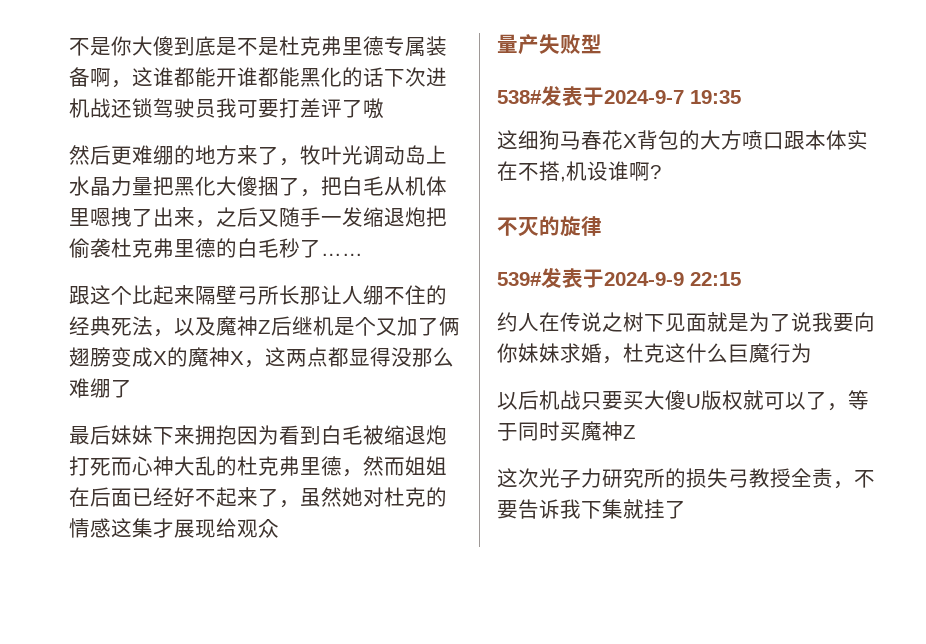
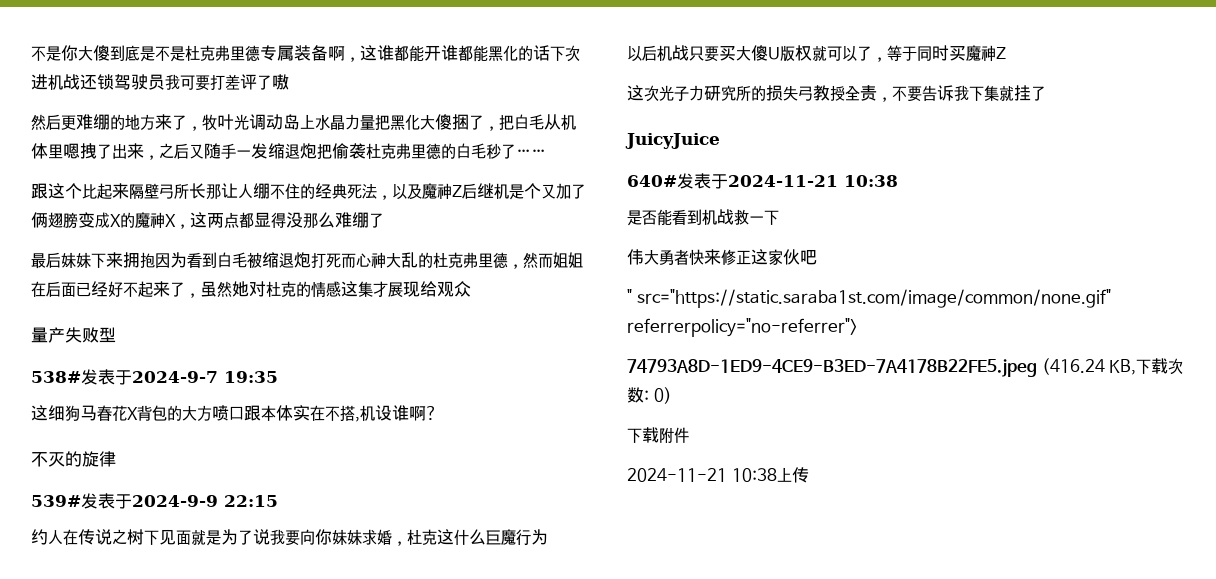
+ JuicyJuice
+ 640#发表于2024-11-21 10:38
+ 是否能看到机战救一下
+ 伟大勇者快来修正这家伙吧
+ " src="https://static.saraba1st.com/image/common/none.gif" referrerpolicy="no-referrer">
+ 74793A8D-1ED9-4CE9-B3ED-7A4178B22FE5.jpeg (416.24 KB,下载次数: 0)
+ 下载附件
+ 2024-11-21 10:38上传

